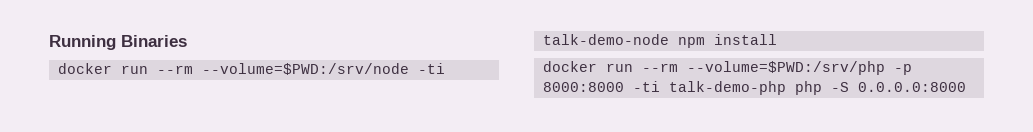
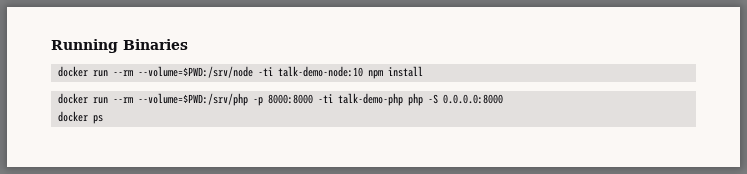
- docker run --rm --volume=$PWD:/srv/node -ti talk-demo-node npm install
+ docker run --rm --volume=$PWD:/srv/node -ti talk-demo-node:10 npm install
+ docker ps

